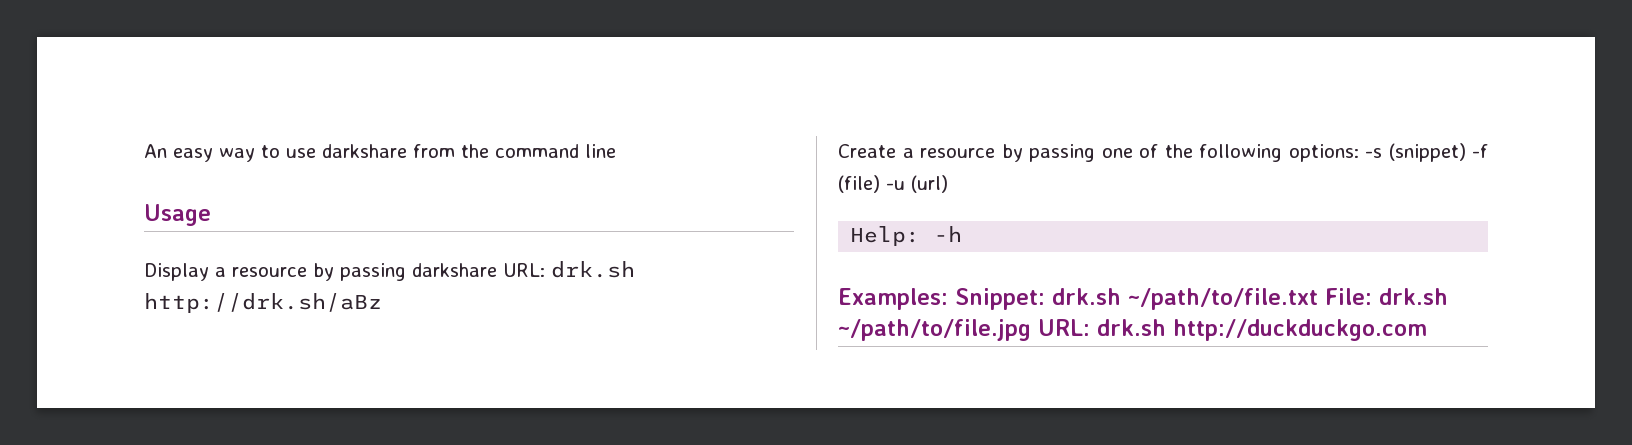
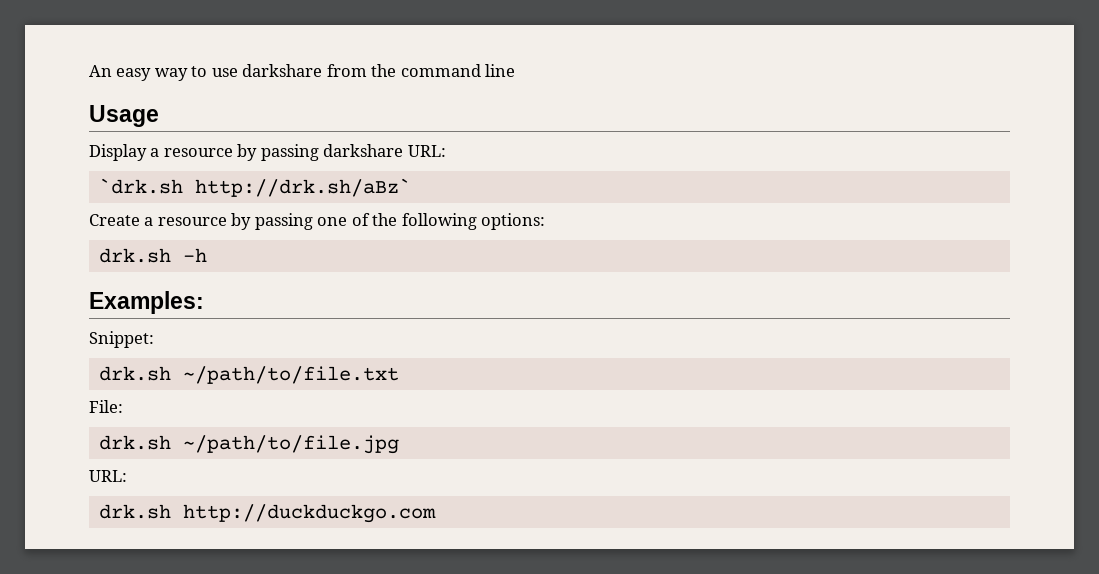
- Display a resource by passing darkshare URL: drk.sh http://drk.sh/aBz
+ Display a resource by passing darkshare URL:
+ `drk.sh http://drk.sh/aBz`
- Create a resource by passing one of the following options: -s (snippet) -f (file) -u (url)
- Help: -h
+ Create a resource by passing one of the following options:
+ drk.sh -h
- Examples: Snippet: drk.sh ~/path/to/file.txt File: drk.sh ~/path/to/file.jpg URL: drk.sh http://duckduckgo.com
+ Examples:
+ Snippet:
+ drk.sh ~/path/to/file.txt
+ File:
+ drk.sh ~/path/to/file.jpg
+ URL:
+ drk.sh http://duckduckgo.com

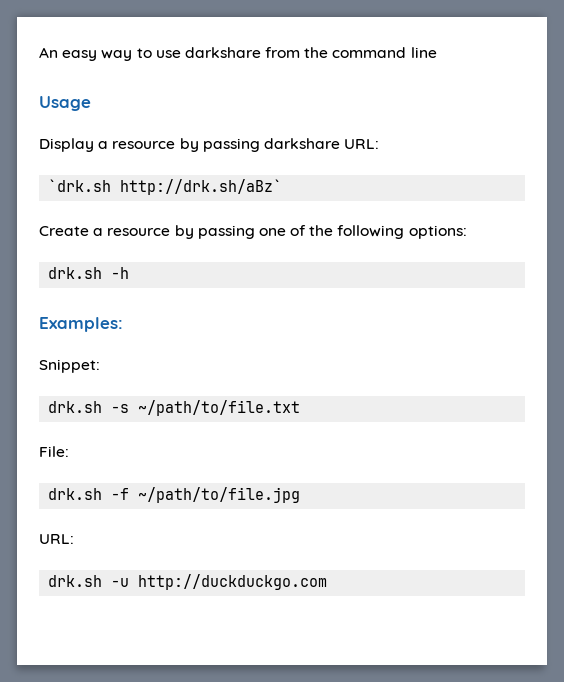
- drk.sh ~/path/to/file.txt
+ drk.sh -s ~/path/to/file.txt
- drk.sh ~/path/to/file.jpg
+ drk.sh -f ~/path/to/file.jpg
- drk.sh http://duckduckgo.com
+ drk.sh -u http://duckduckgo.com

